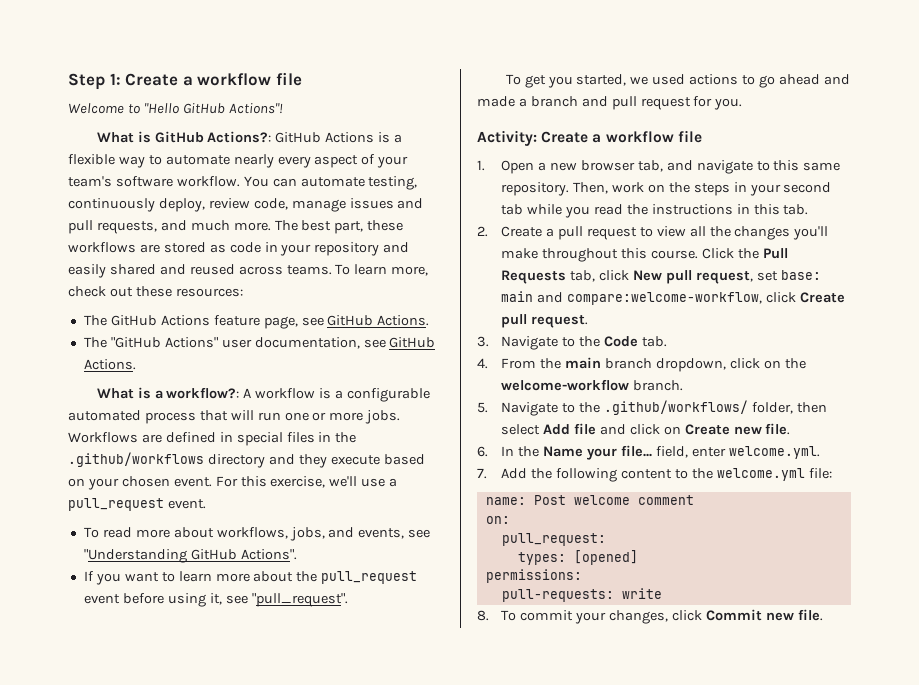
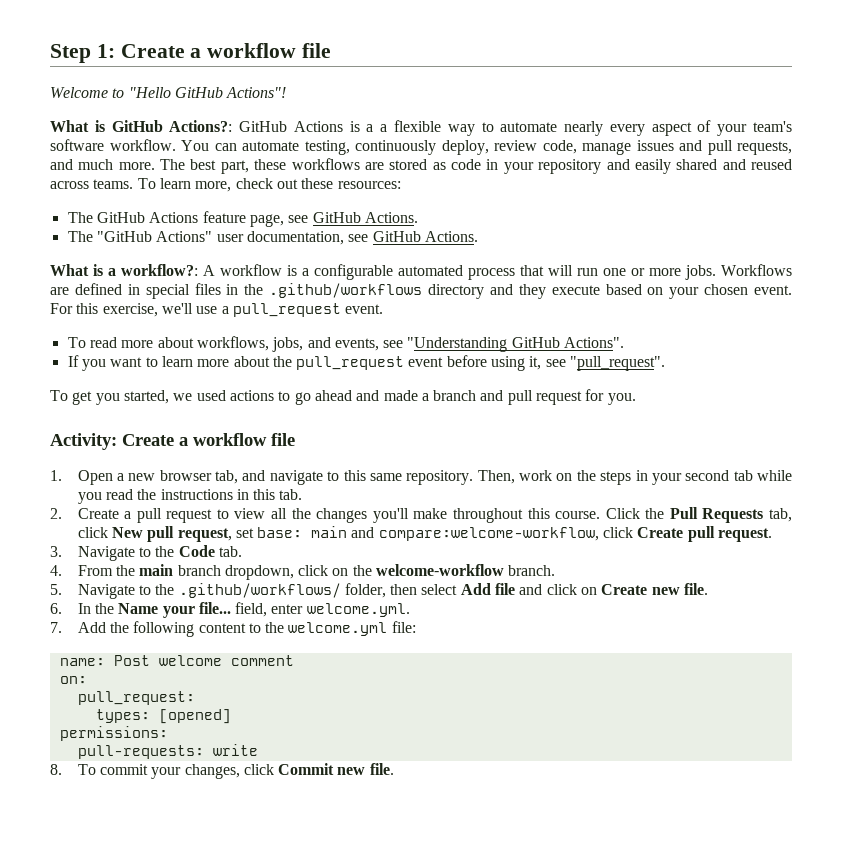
- What is GitHub Actions?: GitHub Actions is a flexible way to automate nearly every aspect of your team's software workflow.
+ What is GitHub Actions?: GitHub Actions is a a flexible way to automate nearly every aspect of your team's software workflow.

